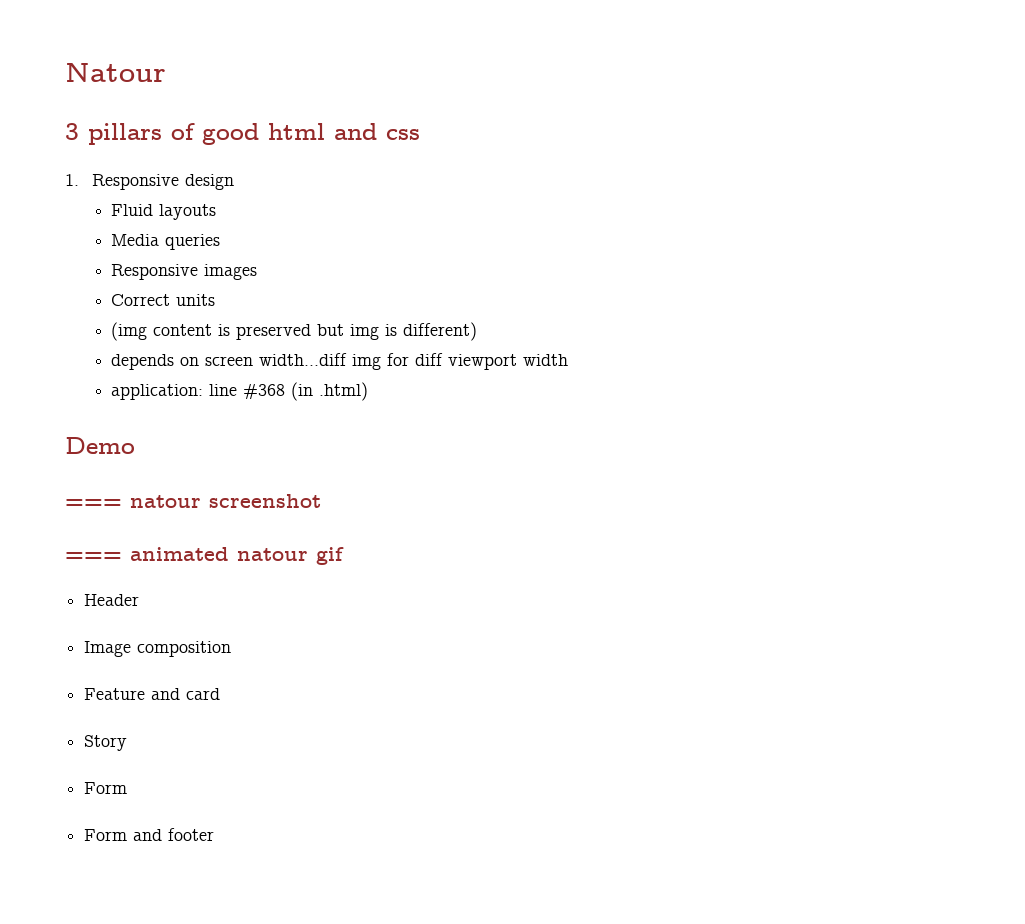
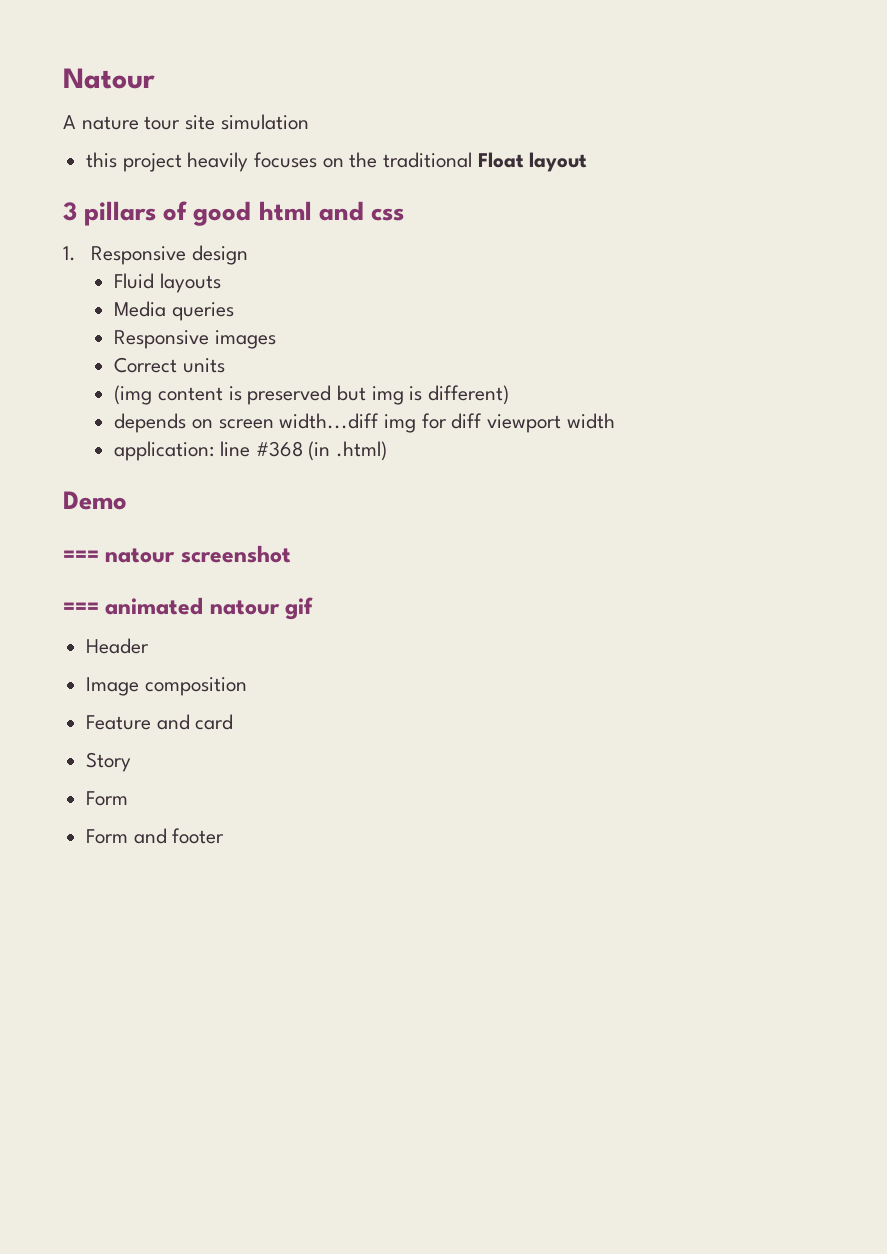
+ A nature tour site simulation
+ this project heavily focuses on the traditional Float layout

